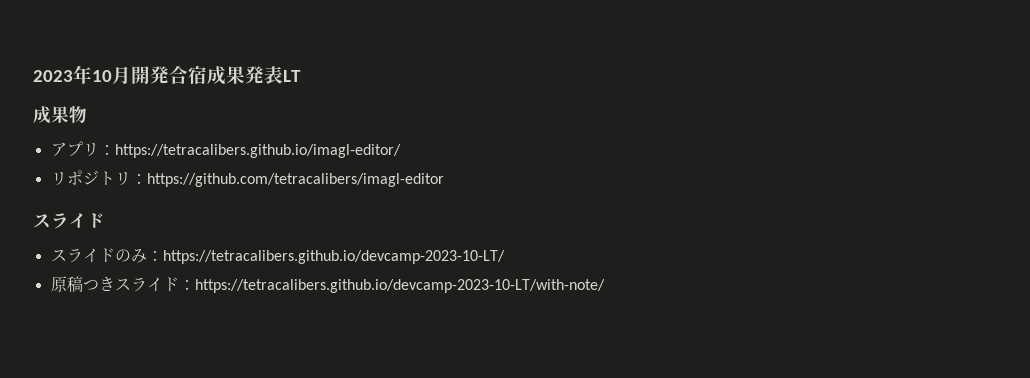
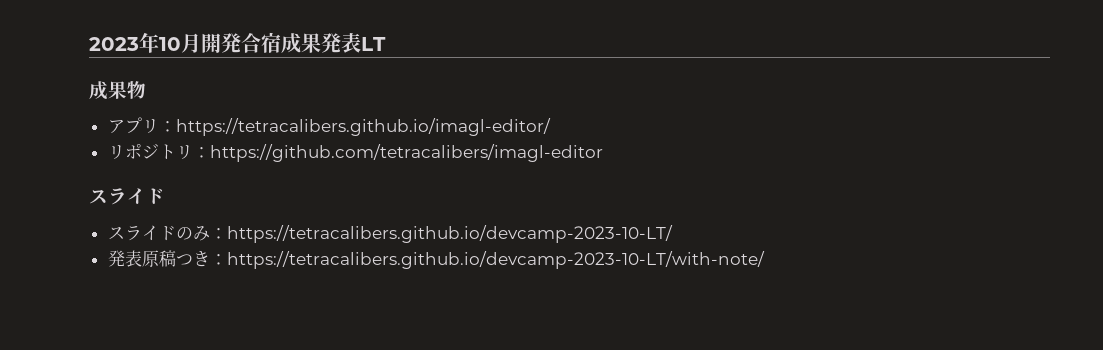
- 原稿つきスライド：https://tetracalibers.github.io/devcamp-2023-10-LT/with-note/
+ 発表原稿つき：https://tetracalibers.github.io/devcamp-2023-10-LT/with-note/

